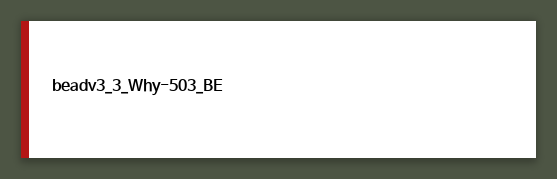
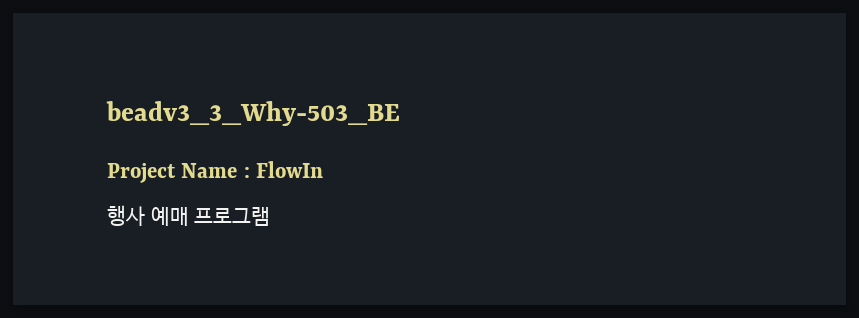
+ Project Name : FlowIn
+ 행사 예매 프로그램

